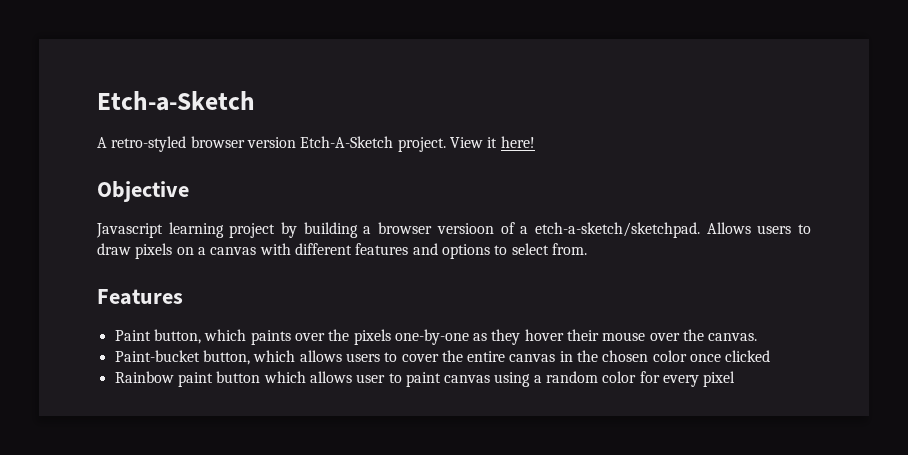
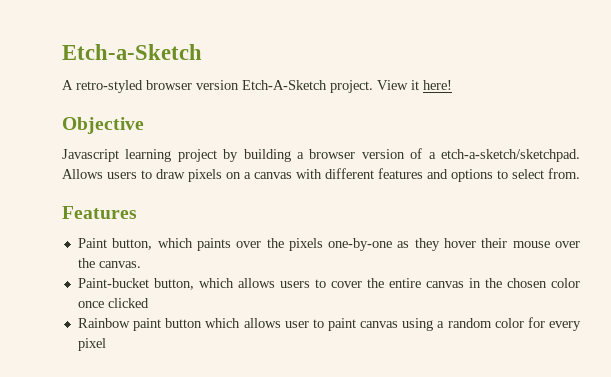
- Javascript learning project by building a browser versioon of a etch-a-sketch/sketchpad.
+ Javascript learning project by building a browser version of a etch-a-sketch/sketchpad.

